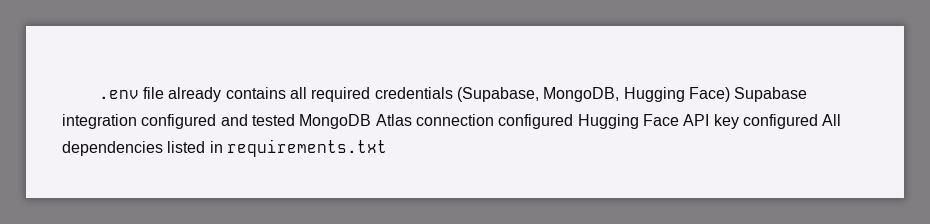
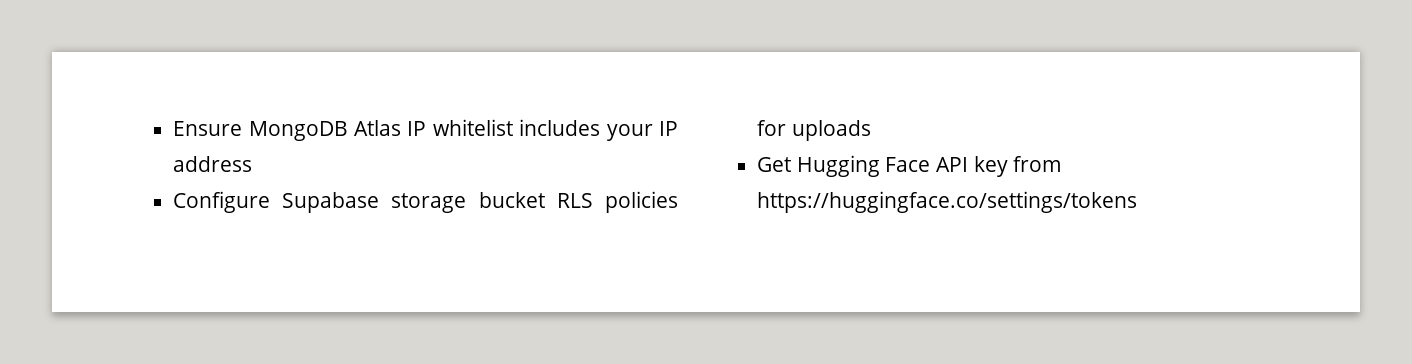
- .env file already contains all required credentials (Supabase, MongoDB, Hugging Face) Supabase integration configured and tested MongoDB Atlas connection configured Hugging Face API key configured All dependencies listed in requirements.txt
+ Ensure MongoDB Atlas IP whitelist includes your IP address
+ Configure Supabase storage bucket RLS policies for uploads
+ Get Hugging Face API key from https://huggingface.co/settings/tokens

